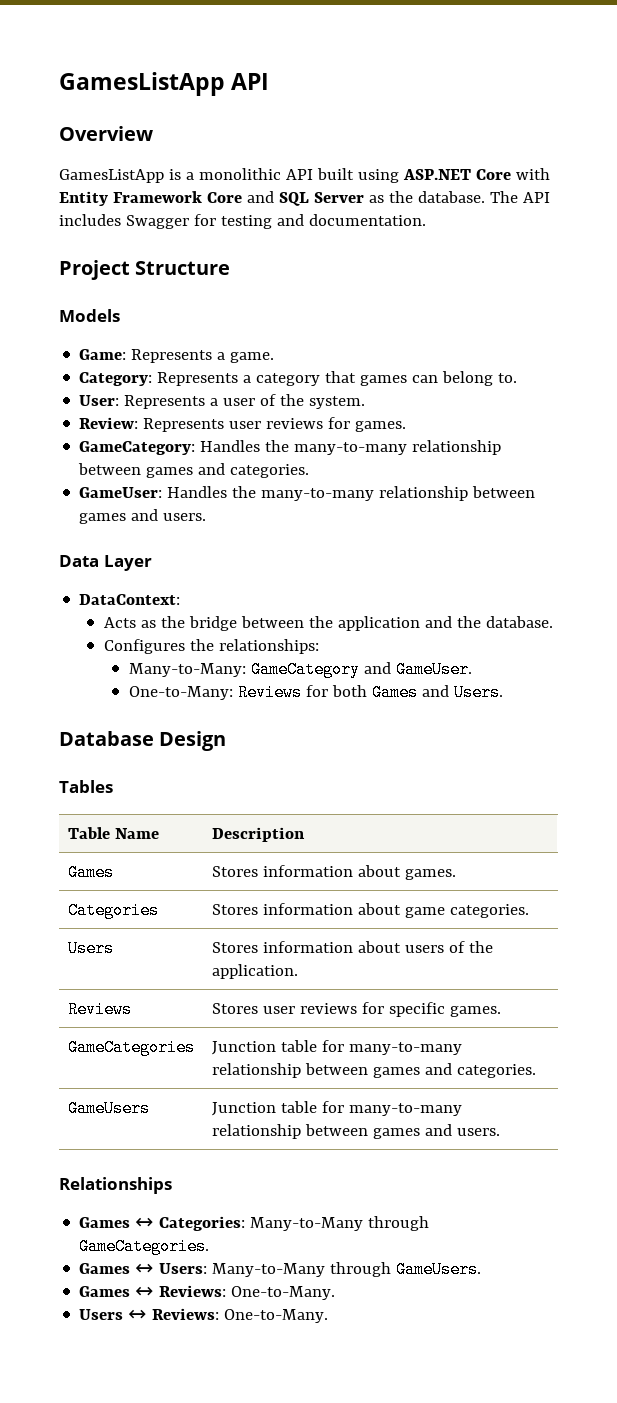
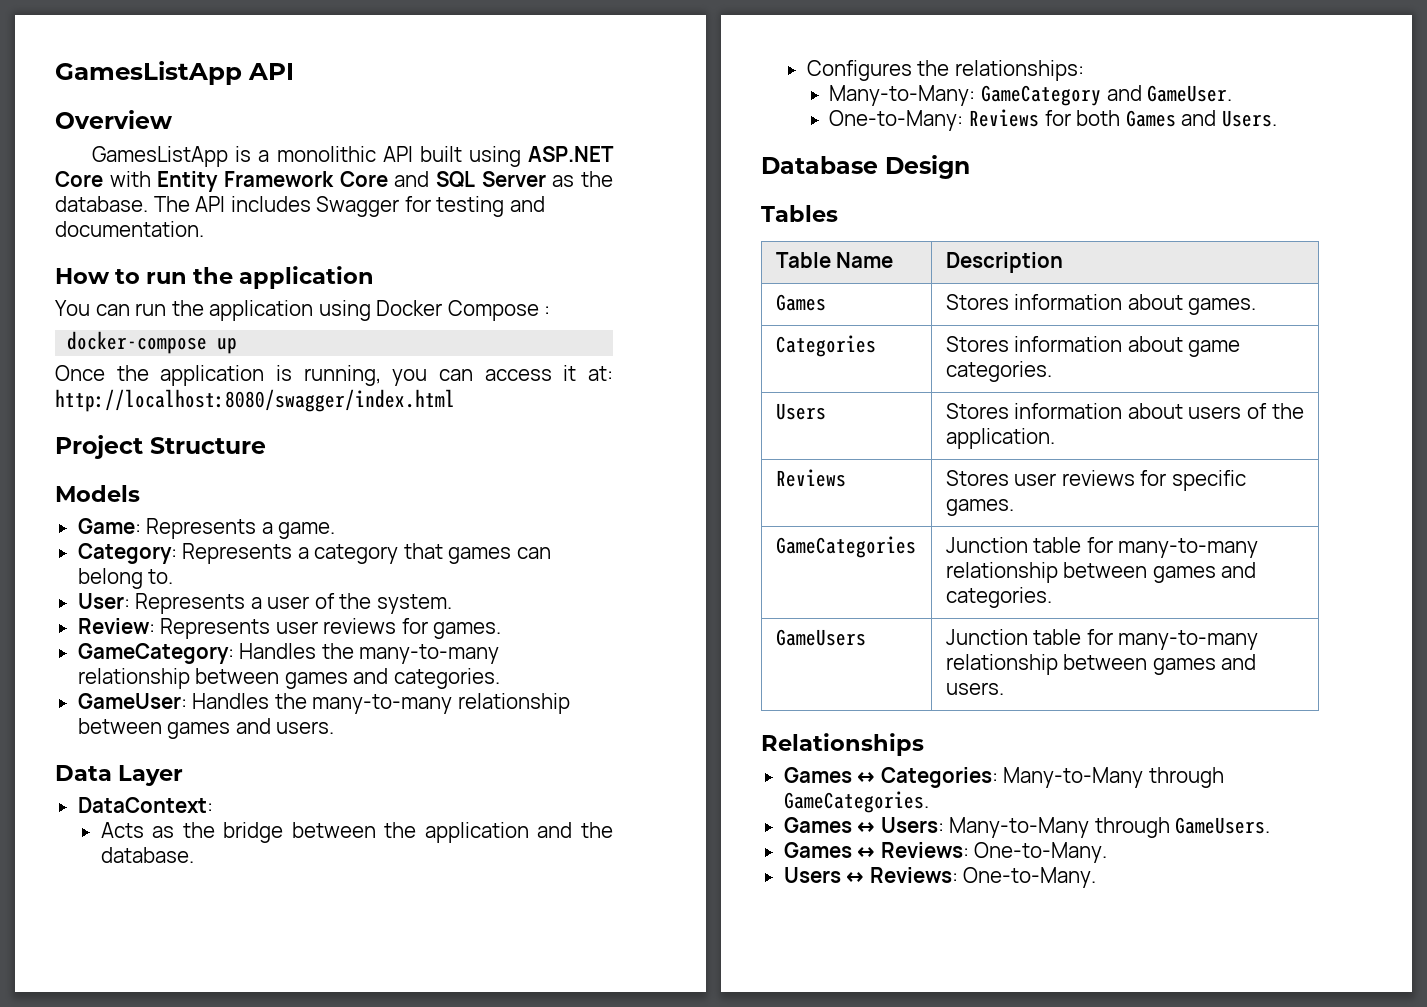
+ How to run the application
+ You can run the application using Docker Compose :
+ docker-compose up
+ Once the application is running, you can access it at: http://localhost:8080/swagger/index.html

